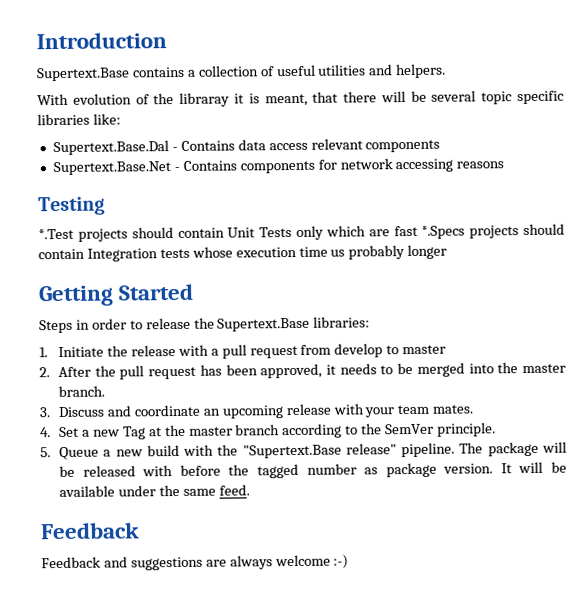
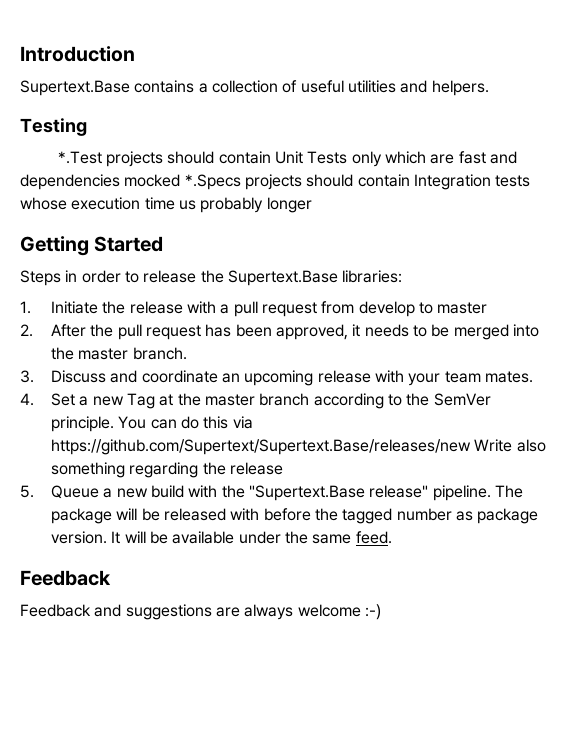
- With evolution of the libraray it is meant, that there will be several topic specific libraries like:
- Supertext.Base.Dal - Contains data access relevant components
- Supertext.Base.Net - Contains components for network accessing reasons
- *.Test projects should contain Unit Tests only which are fast *.Specs projects should contain Integration tests whose execution time us probably longer
+ *.Test projects should contain Unit Tests only which are fast and dependencies mocked *.Specs projects should contain Integration tests whose execution time us probably longer
+ You can do this via https://github.com/Supertext/Supertext.Base/releases/new Write also something regarding the release

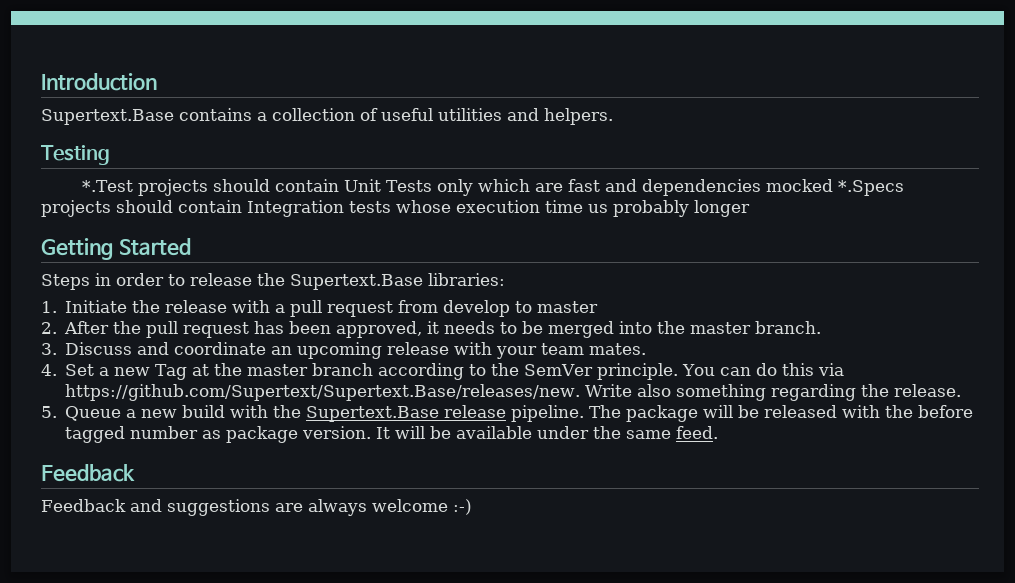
- You can do this via https://github.com/Supertext/Supertext.Base/releases/new Write also something regarding the release
+ You can do this via https://github.com/Supertext/Supertext.Base/releases/new. Write also something regarding the release.
- 5. Queue a new build with the "Supertext.Base release" pipeline.
+ 5. Queue a new build with the Supertext.Base release pipeline.
- The package will be released with before the tagged number as package version.
+ The package will be released with the before tagged number as package version.

